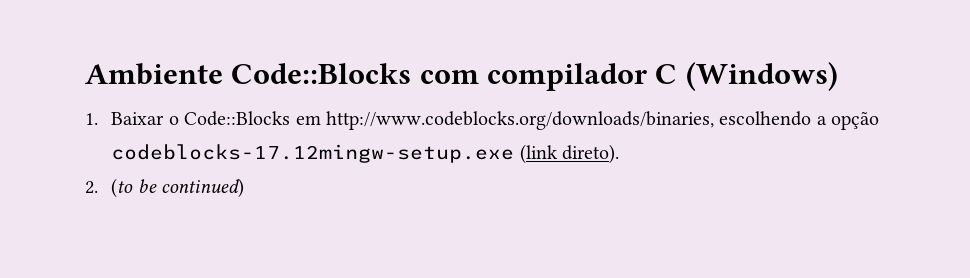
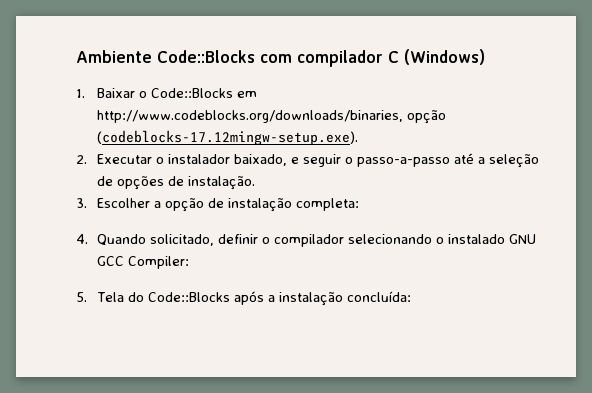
- 1. Baixar o Code::Blocks em http://www.codeblocks.org/downloads/binaries, escolhendo a opção codeblocks-17.12mingw-setup.exe (link direto).
- 2. (to be continued)
+ 1. Baixar o Code::Blocks em http://www.codeblocks.org/downloads/binaries, opção (codeblocks-17.12mingw-setup.exe).
+ 2. Executar o instalador baixado, e seguir o passo-a-passo até a seleção de opções de instalação.
+ 3. Escolher a opção de instalação completa:
+ 4. Quando solicitado, definir o compilador selecionando o instalado GNU GCC Compiler:
+ 5. Tela do Code::Blocks após a instalação concluída:

